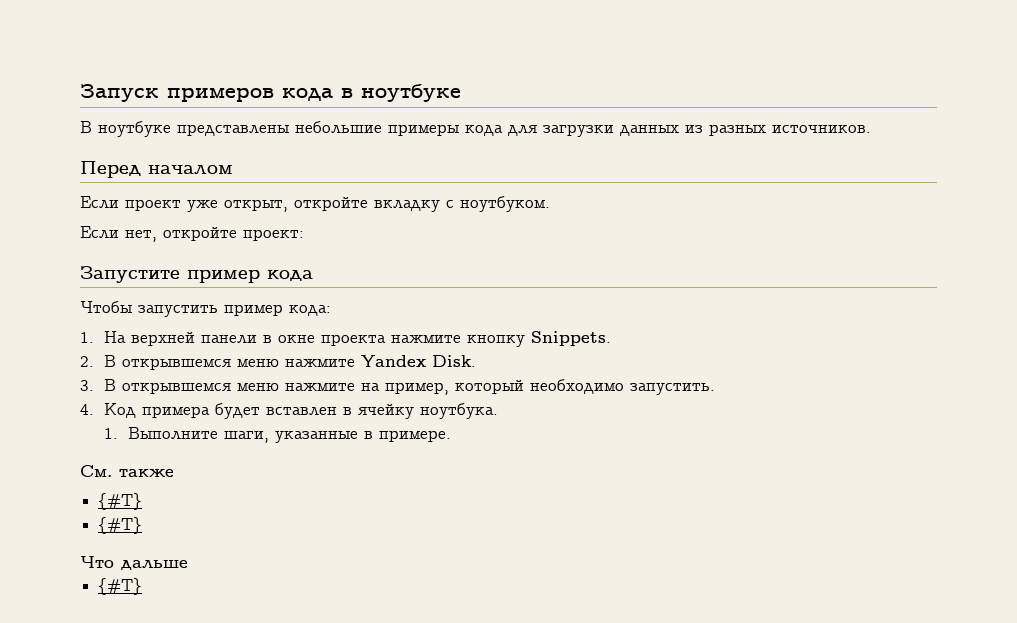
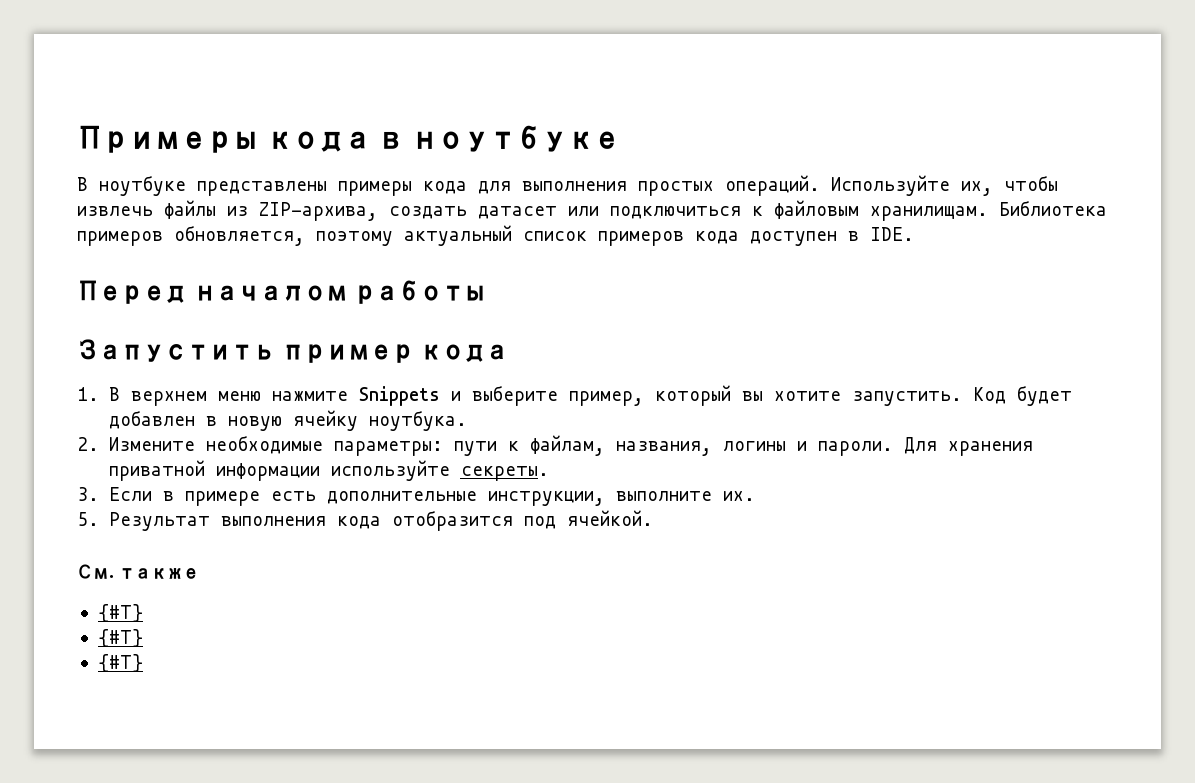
- Запуск примеров кода в ноутбуке
+ Примеры кода в ноутбуке
- В ноутбуке представлены небольшие примеры кода для загрузки данных из разных источников.
- Перед началом
- Если проект уже открыт, откройте вкладку с ноутбуком.
- Если нет, откройте проект:
- Запустите пример кода
- Чтобы запустить пример кода:
- 1. На верхней панели в окне проекта нажмите кнопку Snippets.
- 2. В открывшемся меню нажмите Yandex Disk.
- 3. В открывшемся меню нажмите на пример, который необходимо запустить.
- 4. Код примера будет вставлен в ячейку ноутбука.
- 1. Выполните шаги, указанные в примере.
+ В ноутбуке представлены примеры кода для выполнения простых операций. Используйте их, чтобы извлечь файлы из ZIP-архива, создать датасет или подключиться к файловым хранилищам. Библиотека примеров обновляется, поэтому актуальный список примеров кода доступен в IDE.
+ Перед началом работы
+ Запустить пример кода
+ 1. В верхнем меню нажмите Snippets и выберите пример, который вы хотите запустить. Код будет добавлен в новую ячейку ноутбука.
+ 2. Измените необходимые параметры: пути к файлам, названия, логины и пароли. Для хранения приватной информации используйте секреты.
+ 3. Если в примере есть дополнительные инструкции, выполните их.
+ 5. Результат выполнения кода отобразится под ячейкой.
- Что дальше

